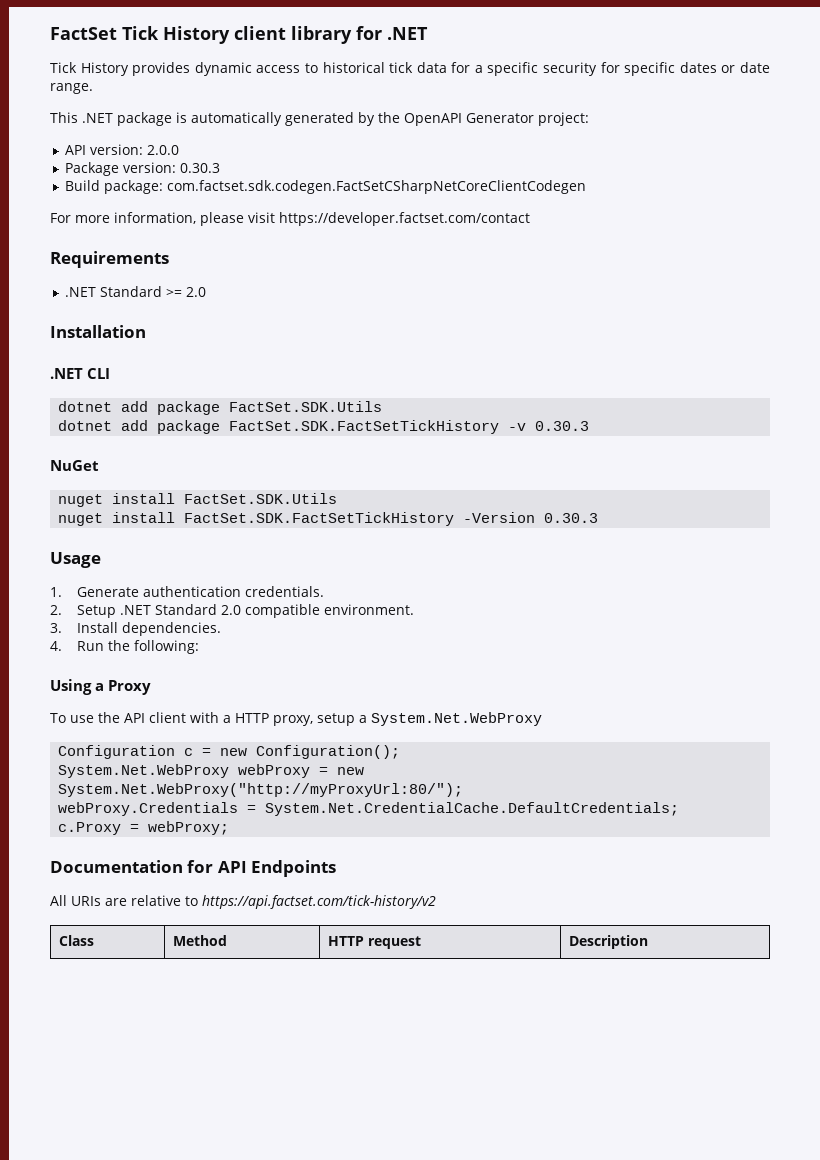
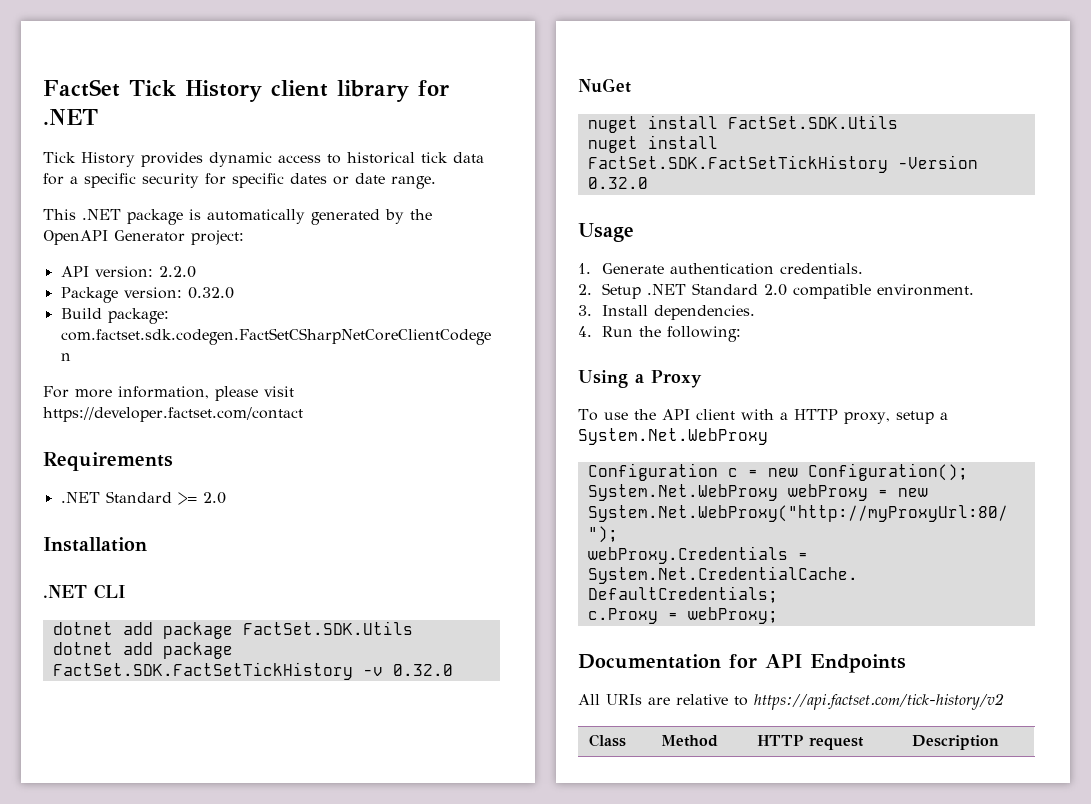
- API version: 2.0.0
+ API version: 2.2.0
- Package version: 0.30.3
+ Package version: 0.32.0
- dotnet add package FactSet.SDK.FactSetTickHistory -v 0.30.3
+ dotnet add package FactSet.SDK.FactSetTickHistory -v 0.32.0
- nuget install FactSet.SDK.FactSetTickHistory -Version 0.30.3
+ nuget install FactSet.SDK.FactSetTickHistory -Version 0.32.0

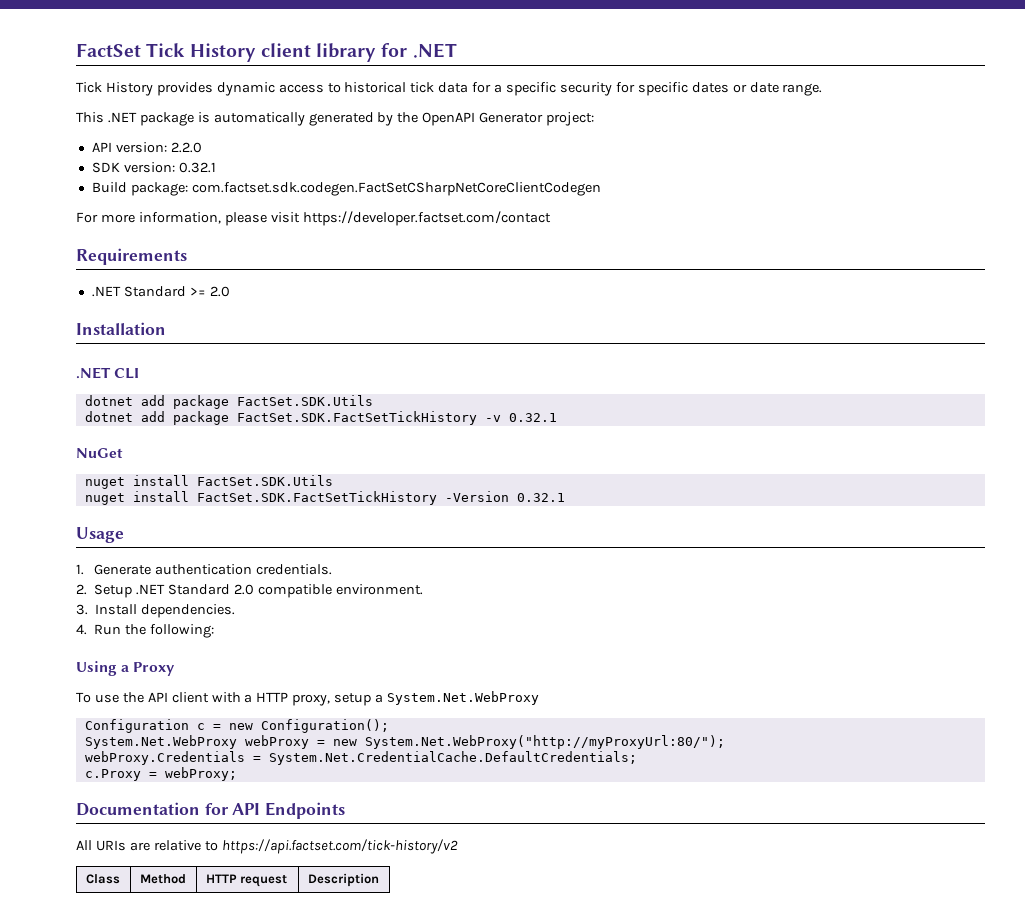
- Package version: 0.32.0
+ SDK version: 0.32.1
- dotnet add package FactSet.SDK.FactSetTickHistory -v 0.32.0
+ dotnet add package FactSet.SDK.FactSetTickHistory -v 0.32.1
- nuget install FactSet.SDK.FactSetTickHistory -Version 0.32.0
+ nuget install FactSet.SDK.FactSetTickHistory -Version 0.32.1

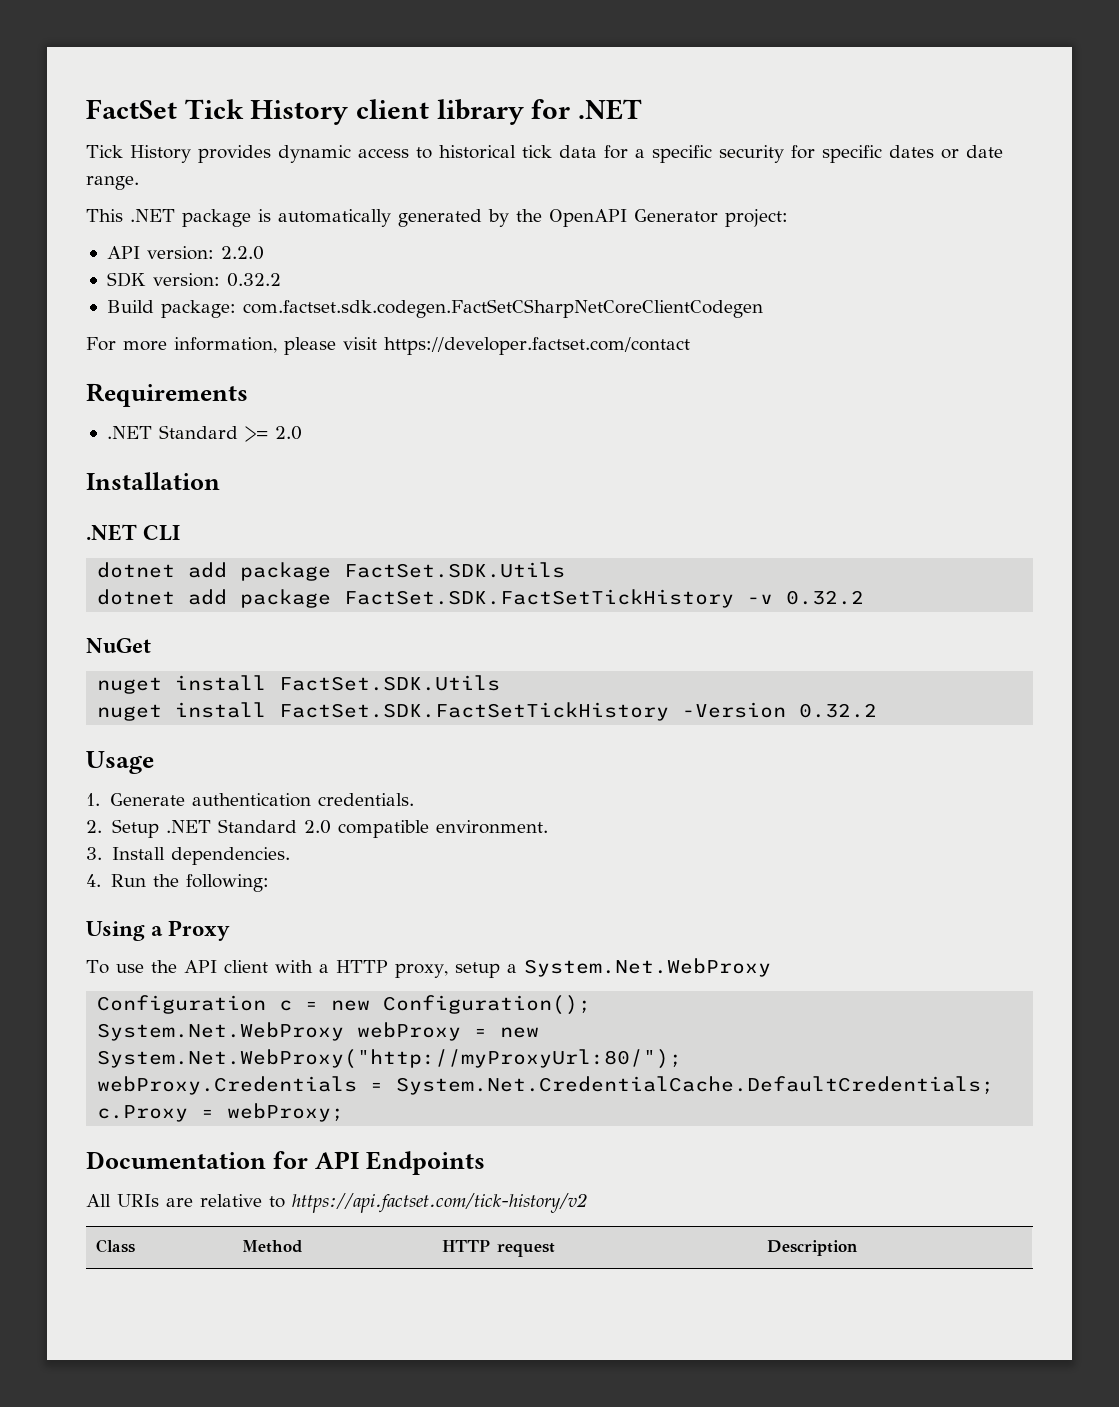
- SDK version: 0.32.1
+ SDK version: 0.32.2
- dotnet add package FactSet.SDK.FactSetTickHistory -v 0.32.1
+ dotnet add package FactSet.SDK.FactSetTickHistory -v 0.32.2
- nuget install FactSet.SDK.FactSetTickHistory -Version 0.32.1
+ nuget install FactSet.SDK.FactSetTickHistory -Version 0.32.2

